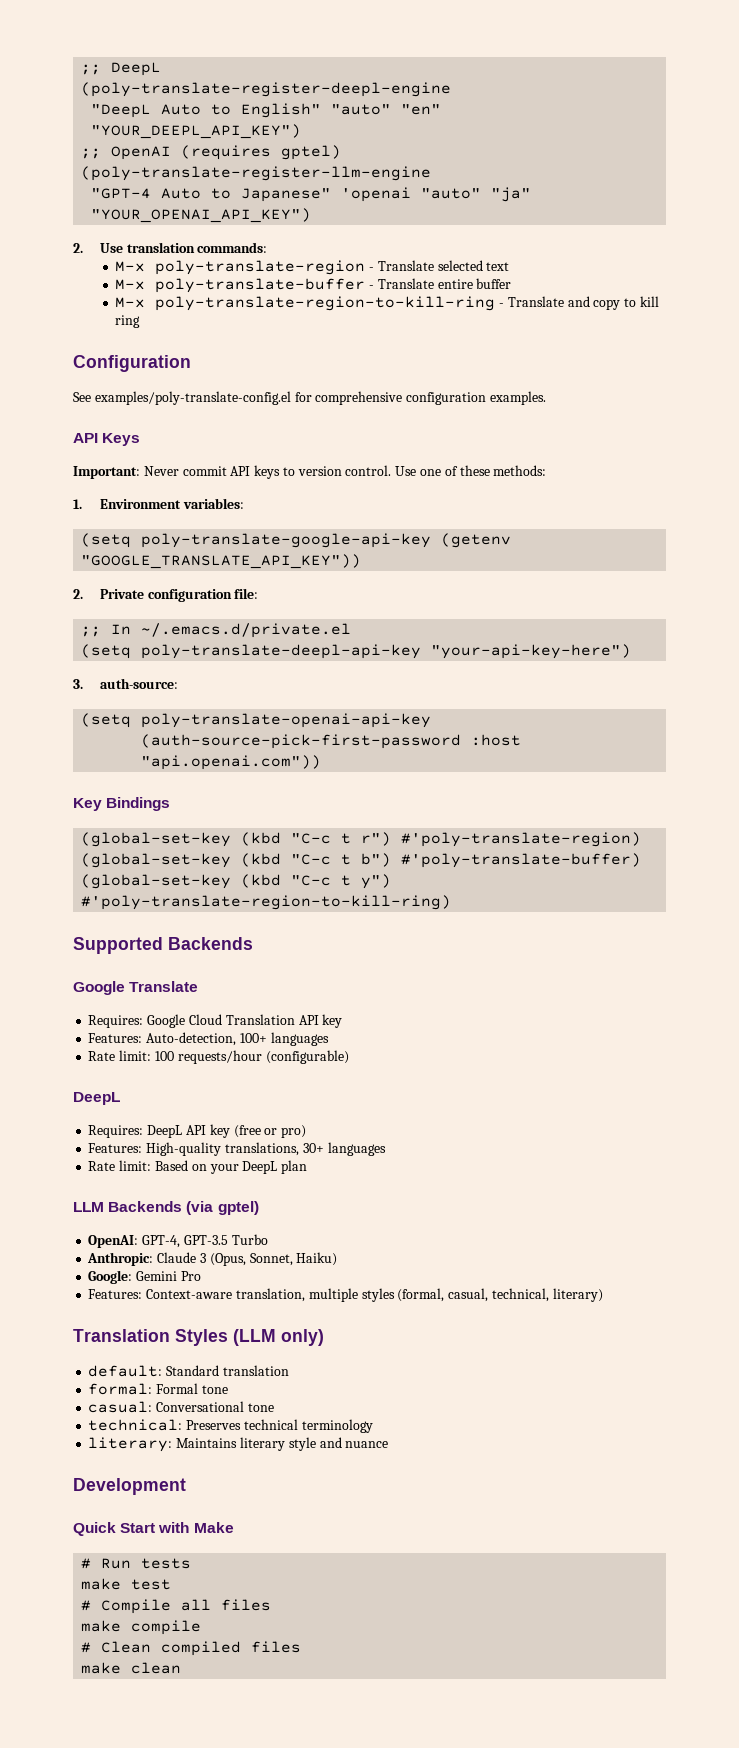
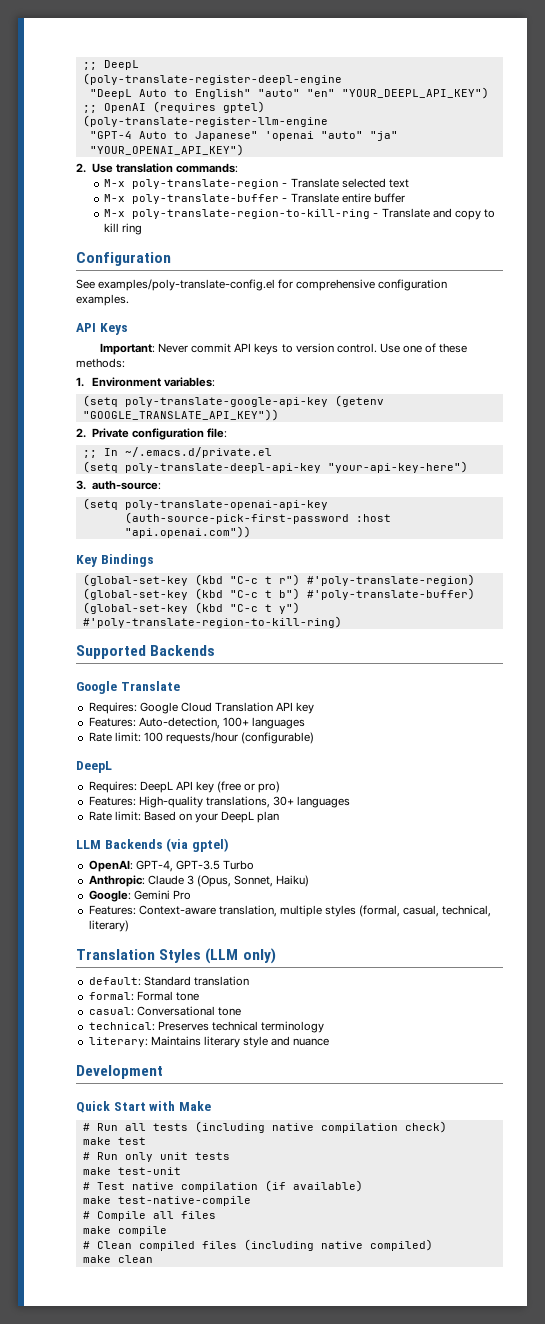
- # Run tests
+ # Run all tests (including native compilation check)
  make test
+ # Run only unit tests
+ make test-unit
+ # Test native compilation (if available)
+ make test-native-compile
- # Clean compiled files
+ # Clean compiled files (including native compiled)

